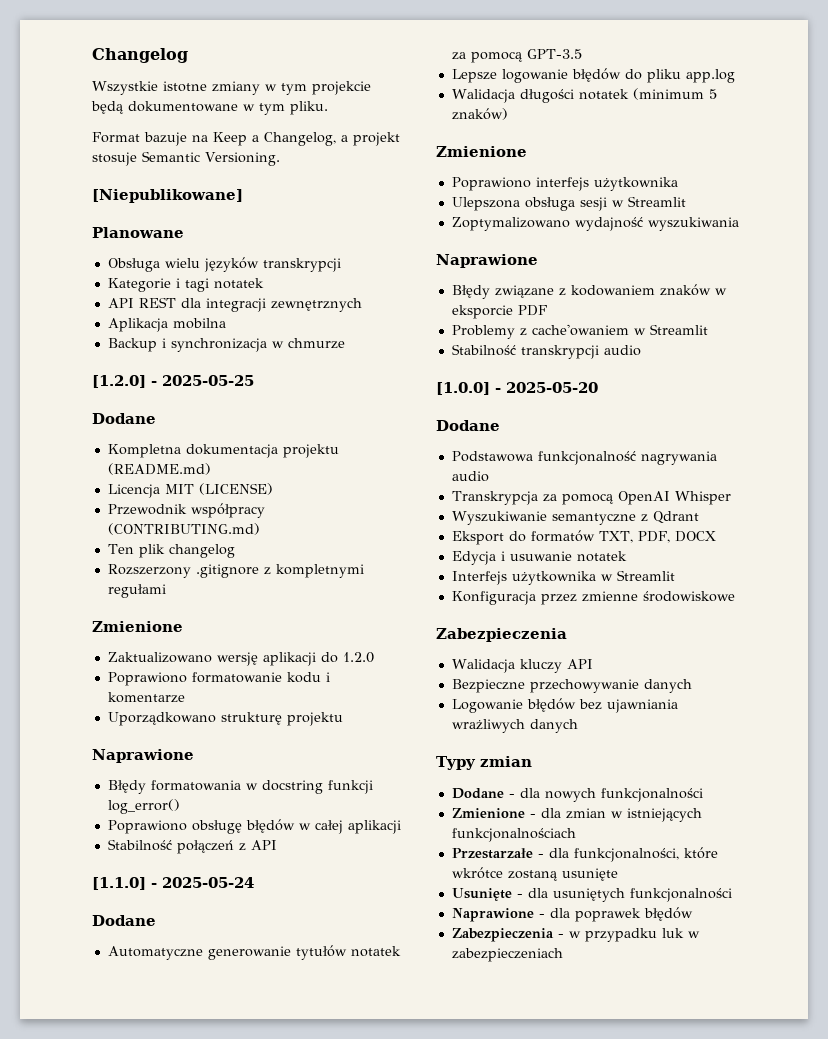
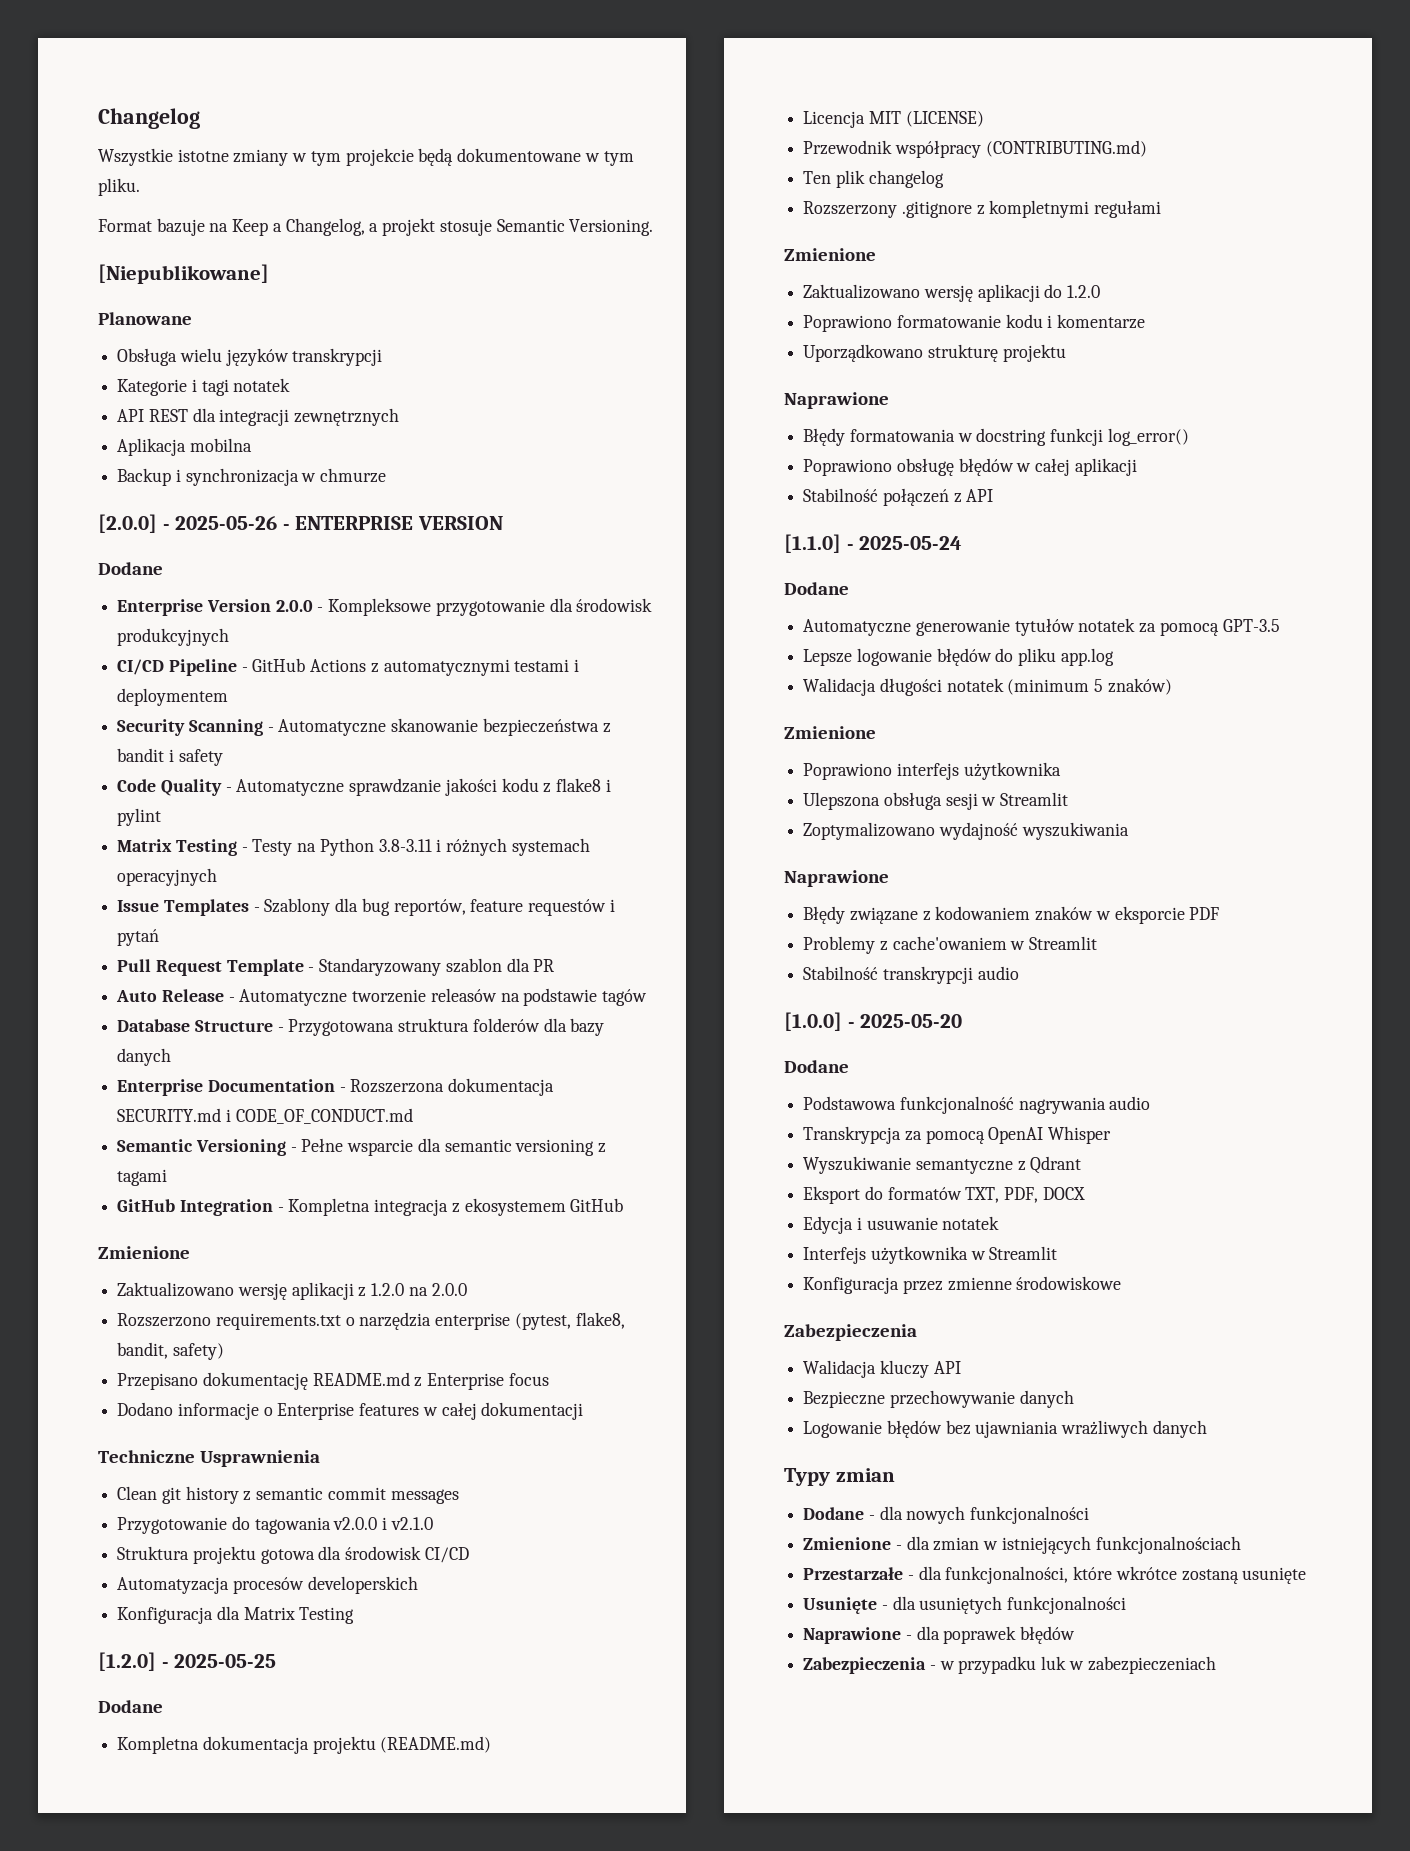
+ [2.0.0] - 2025-05-26 - ENTERPRISE VERSION
+ Dodane
+ Enterprise Version 2.0.0 - Kompleksowe przygotowanie dla środowisk produkcyjnych
+ CI/CD Pipeline - GitHub Actions z automatycznymi testami i deploymentem
+ Security Scanning - Automatyczne skanowanie bezpieczeństwa z bandit i safety
+ Code Quality - Automatyczne sprawdzanie jakości kodu z flake8 i pylint
+ Matrix Testing - Testy na Python 3.8-3.11 i różnych systemach operacyjnych
+ Issue Templates - Szablony dla bug reportów, feature requestów i pytań
+ Pull Request Template - Standaryzowany szablon dla PR
+ Auto Release - Automatyczne tworzenie releasów na podstawie tagów
+ Database Structure - Przygotowana struktura folderów dla bazy danych
+ Enterprise Documentation - Rozszerzona dokumentacja SECURITY.md i CODE_OF_CONDUCT.md
+ Semantic Versioning - Pełne wsparcie dla semantic versioning z tagami
+ GitHub Integration - Kompletna integracja z ekosystemem GitHub
+ Zmienione
+ Zaktualizowano wersję aplikacji z 1.2.0 na 2.0.0
+ Rozszerzono requirements.txt o narzędzia enterprise (pytest, flake8, bandit, safety)
+ Przepisano dokumentację README.md z Enterprise focus
+ Dodano informacje o Enterprise features w całej dokumentacji
+ Techniczne Usprawnienia
+ Clean git history z semantic commit messages
+ Przygotowanie do tagowania v2.0.0 i v2.1.0
+ Struktura projektu gotowa dla środowisk CI/CD
+ Automatyzacja procesów developerskich
+ Konfiguracja dla Matrix Testing

